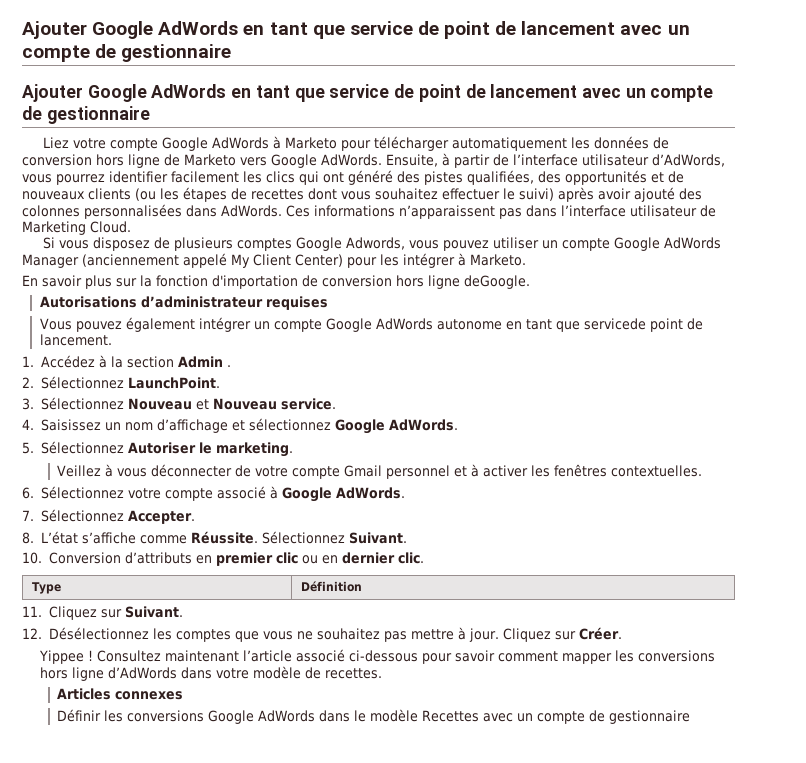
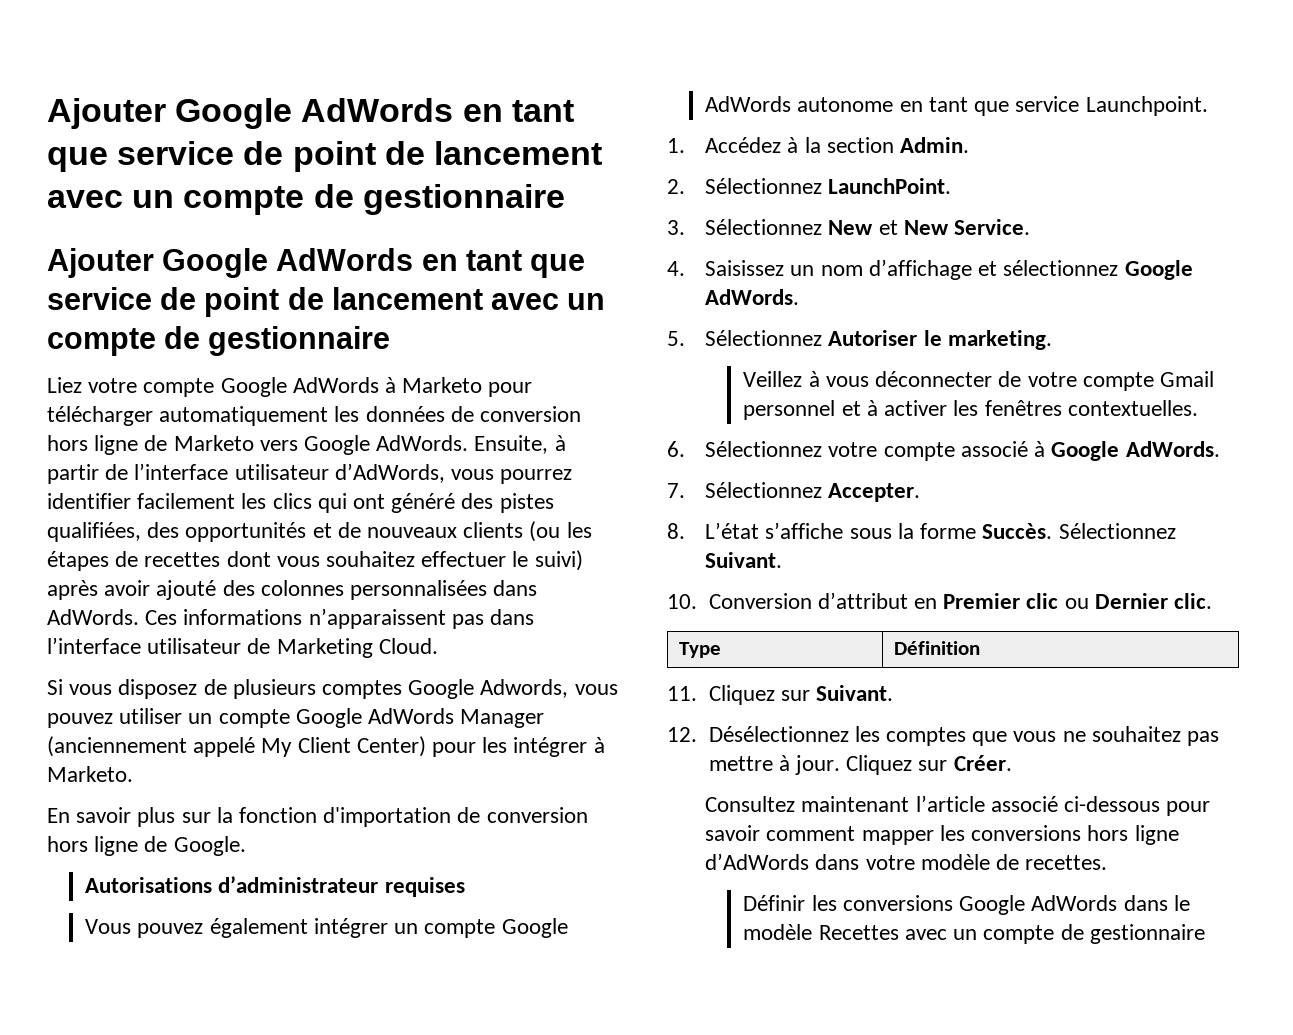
- En savoir plus sur la fonction d'importation de conversion hors ligne deGoogle.
+ En savoir plus sur la fonction d'importation de conversion hors ligne de Google.
- Vous pouvez également intégrer un compte Google AdWords autonome en tant que servicede point de lancement.
+ Vous pouvez également intégrer un compte Google AdWords autonome en tant que service Launchpoint.
- 1. Accédez à la section Admin .
+ 1. Accédez à la section Admin.
- 3. Sélectionnez Nouveau et Nouveau service.
+ 3. Sélectionnez New et New Service.
- 8. L’état s’affiche comme Réussite.
+ 8. L’état s’affiche sous la forme Succès.
- 10. Conversion d’attributs en premier clic ou en dernier clic.
+ 10. Conversion d’attribut en Premier clic ou Dernier clic.
- Yippee !
- Articles connexes

